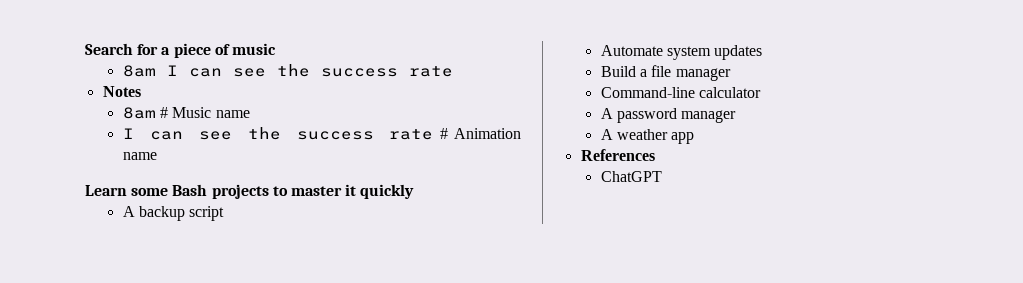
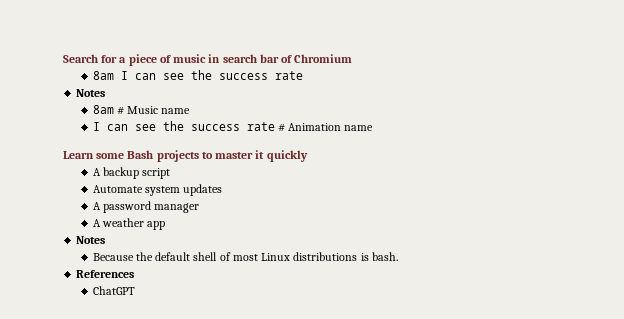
- Search for a piece of music
+ Search for a piece of music in search bar of Chromium
- Build a file manager
- Command-line calculator
  A weather app
+ Notes
+ Because the default shell of most Linux distributions is bash.

